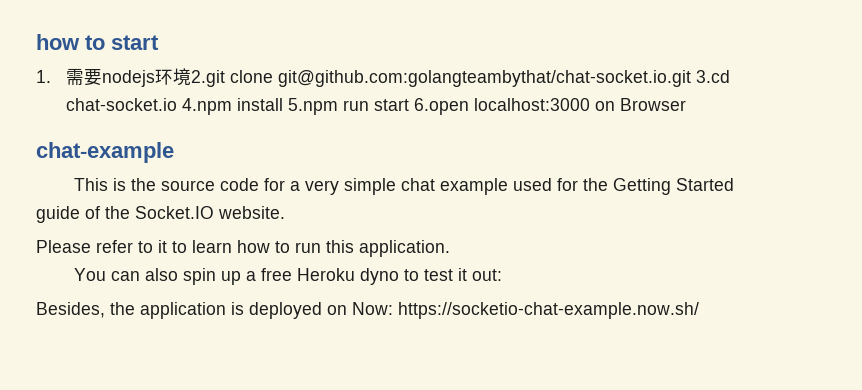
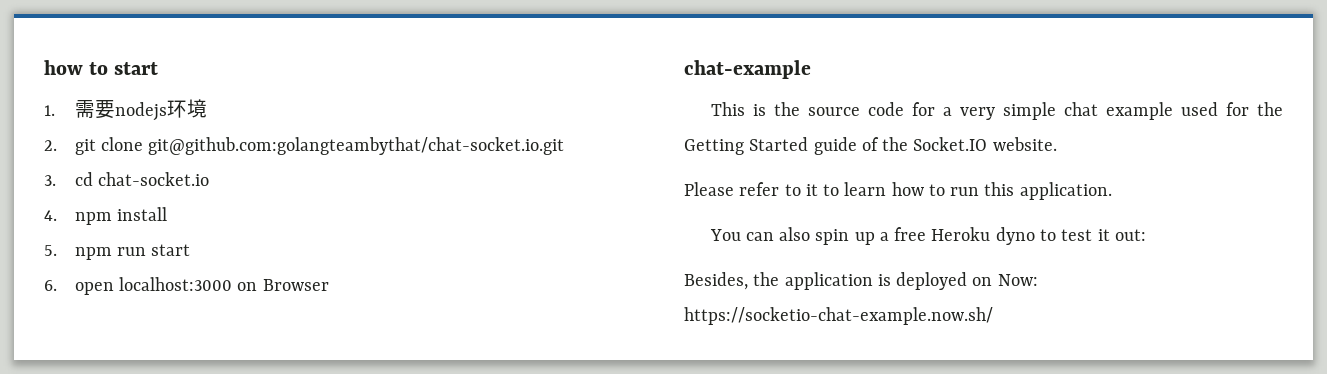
- 1.需要nodejs环境2.git clone git@github.com:golangteambythat/chat-socket.io.git 3.cd chat-socket.io 4.npm install 5.npm run start 6.open localhost:3000 on Browser
+ 1.需要nodejs环境
+ 2. git clone git@github.com:golangteambythat/chat-socket.io.git
+ 3. cd chat-socket.io
+ 4. npm install
+ 5. npm run start
+ 6. open localhost:3000 on Browser

